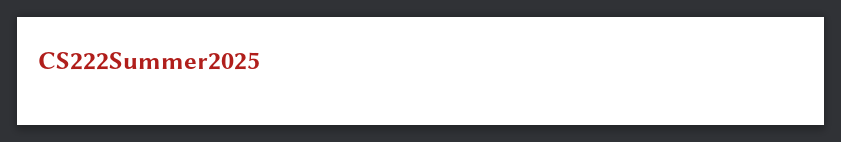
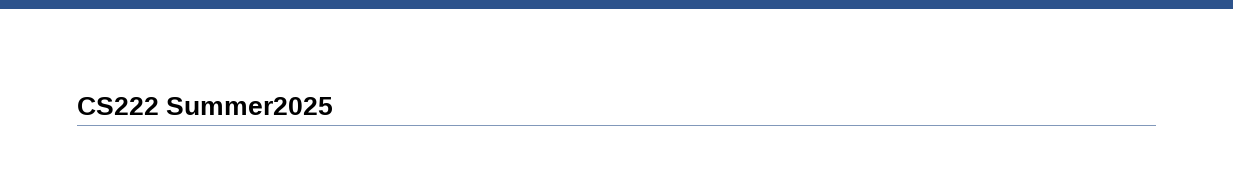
- CS222Summer2025
+ CS222 Summer2025

